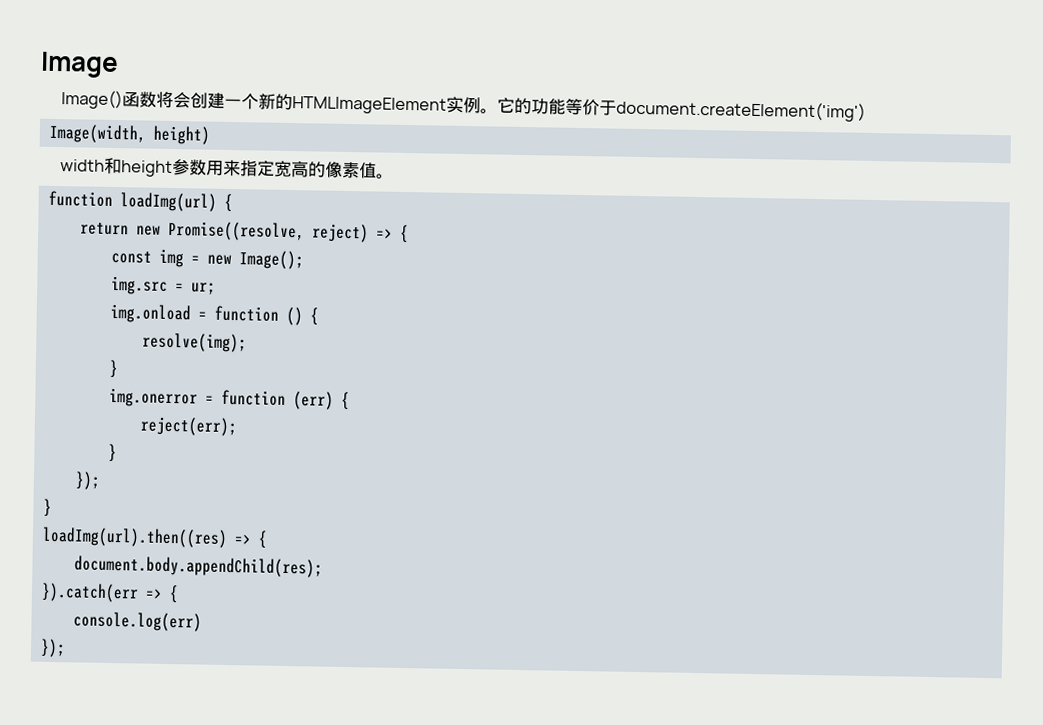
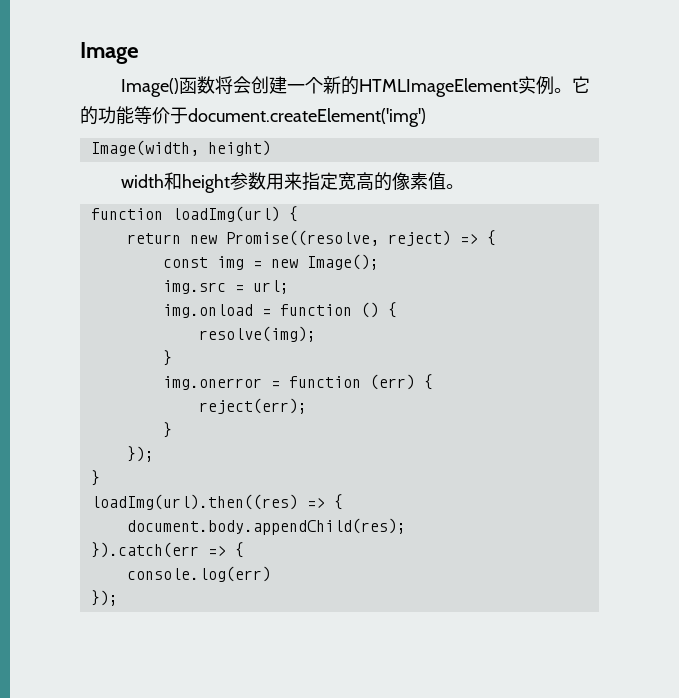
- img.src = ur;
+ img.src = url;

